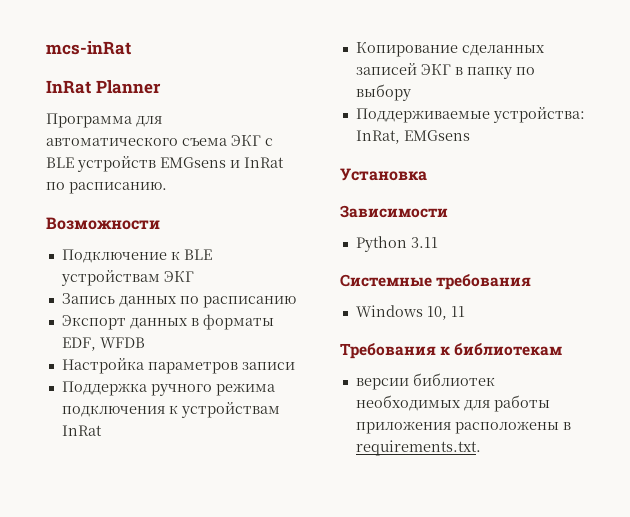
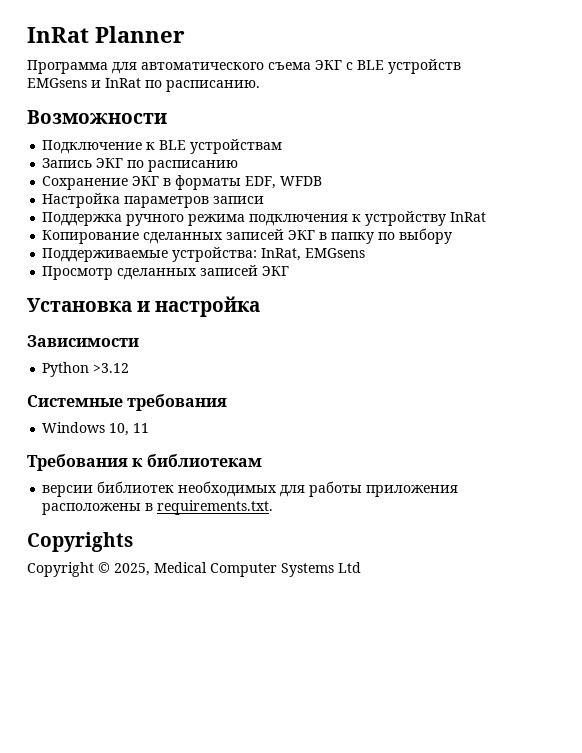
- mcs-inRat
- Подключение к BLE устройствам ЭКГ
+ Подключение к BLE устройствам
- Запись данных по расписанию
+ Запись ЭКГ по расписанию
- Экспорт данных в форматы EDF, WFDB
+ Сохранение ЭКГ в форматы EDF, WFDB
- Поддержка ручного режима подключения к устройствам InRat
+ Поддержка ручного режима подключения к устройству InRat
+ Просмотр сделанных записей ЭКГ
- Установка
+ Установка и настройка
- Python 3.11
+ Python >3.12
+ Copyrights
+ Copyright © 2025, Medical Computer Systems Ltd

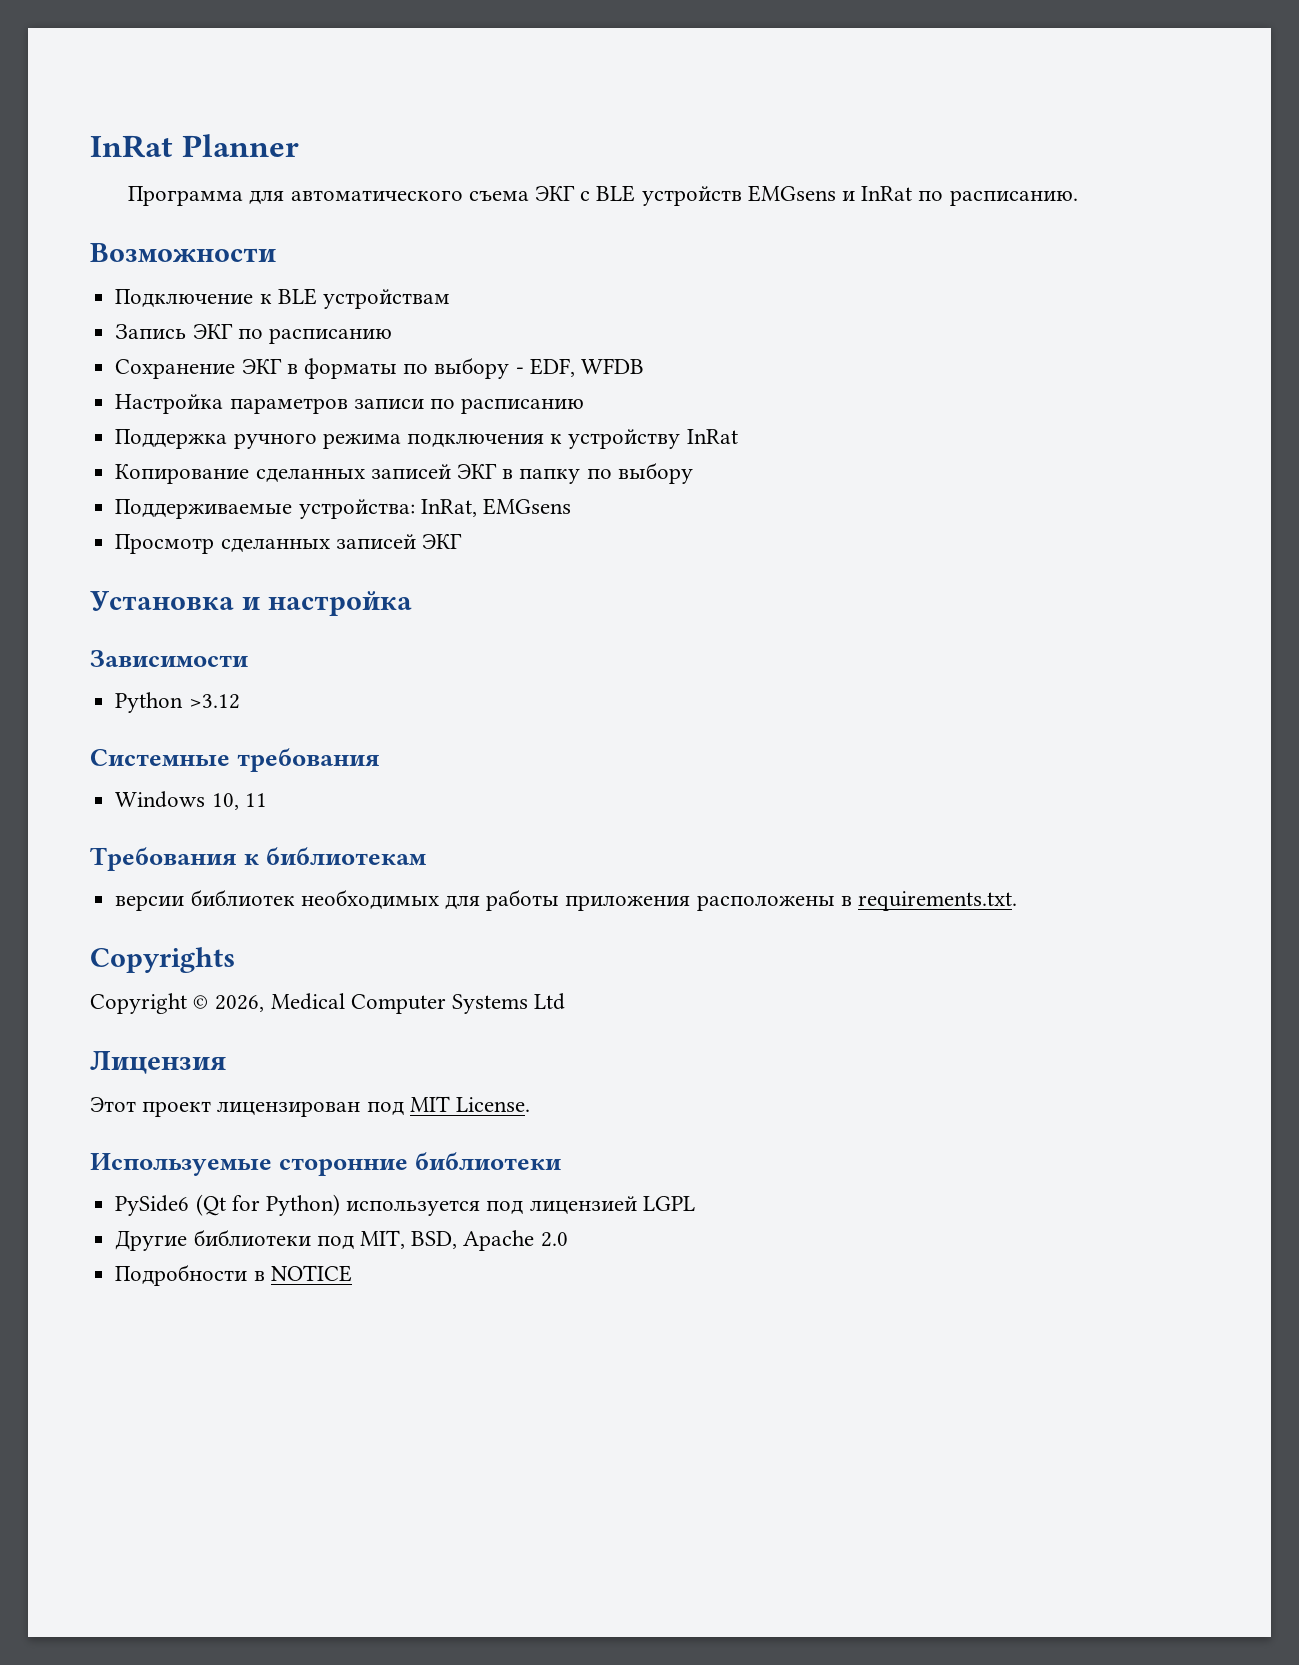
- Сохранение ЭКГ в форматы EDF, WFDB
+ Сохранение ЭКГ в форматы по выбору - EDF, WFDB
- Настройка параметров записи
+ Настройка параметров записи по расписанию
- Copyright © 2025, Medical Computer Systems Ltd
+ Copyright © 2026, Medical Computer Systems Ltd
+ Лицензия
+ Этот проект лицензирован под MIT License.
+ Используемые сторонние библиотеки
+ PySide6 (Qt for Python) используется под лицензией LGPL
+ Другие библиотеки под MIT, BSD, Apache 2.0
+ Подробности в NOTICE

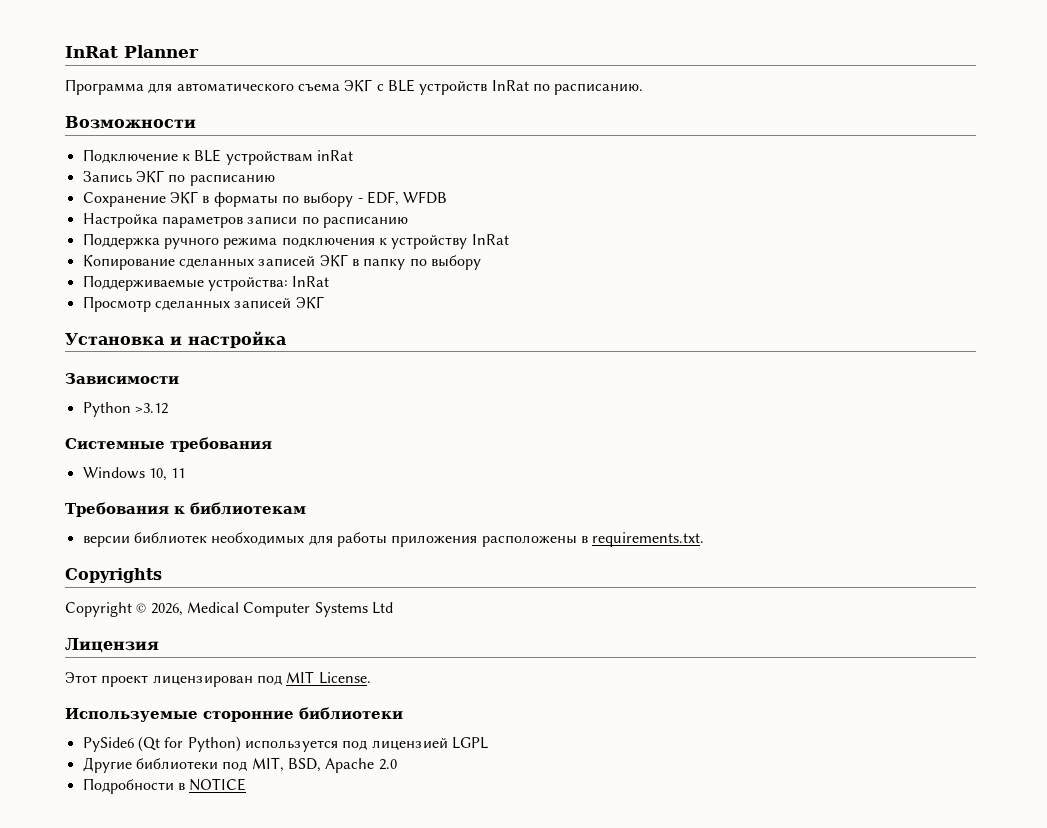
- Программа для автоматического съема ЭКГ с BLE устройств EMGsens и InRat по расписанию.
+ Программа для автоматического съема ЭКГ с BLE устройств InRat по расписанию.
- Подключение к BLE устройствам
+ Подключение к BLE устройствам inRat
- Поддерживаемые устройства: InRat, EMGsens
+ Поддерживаемые устройства: InRat

